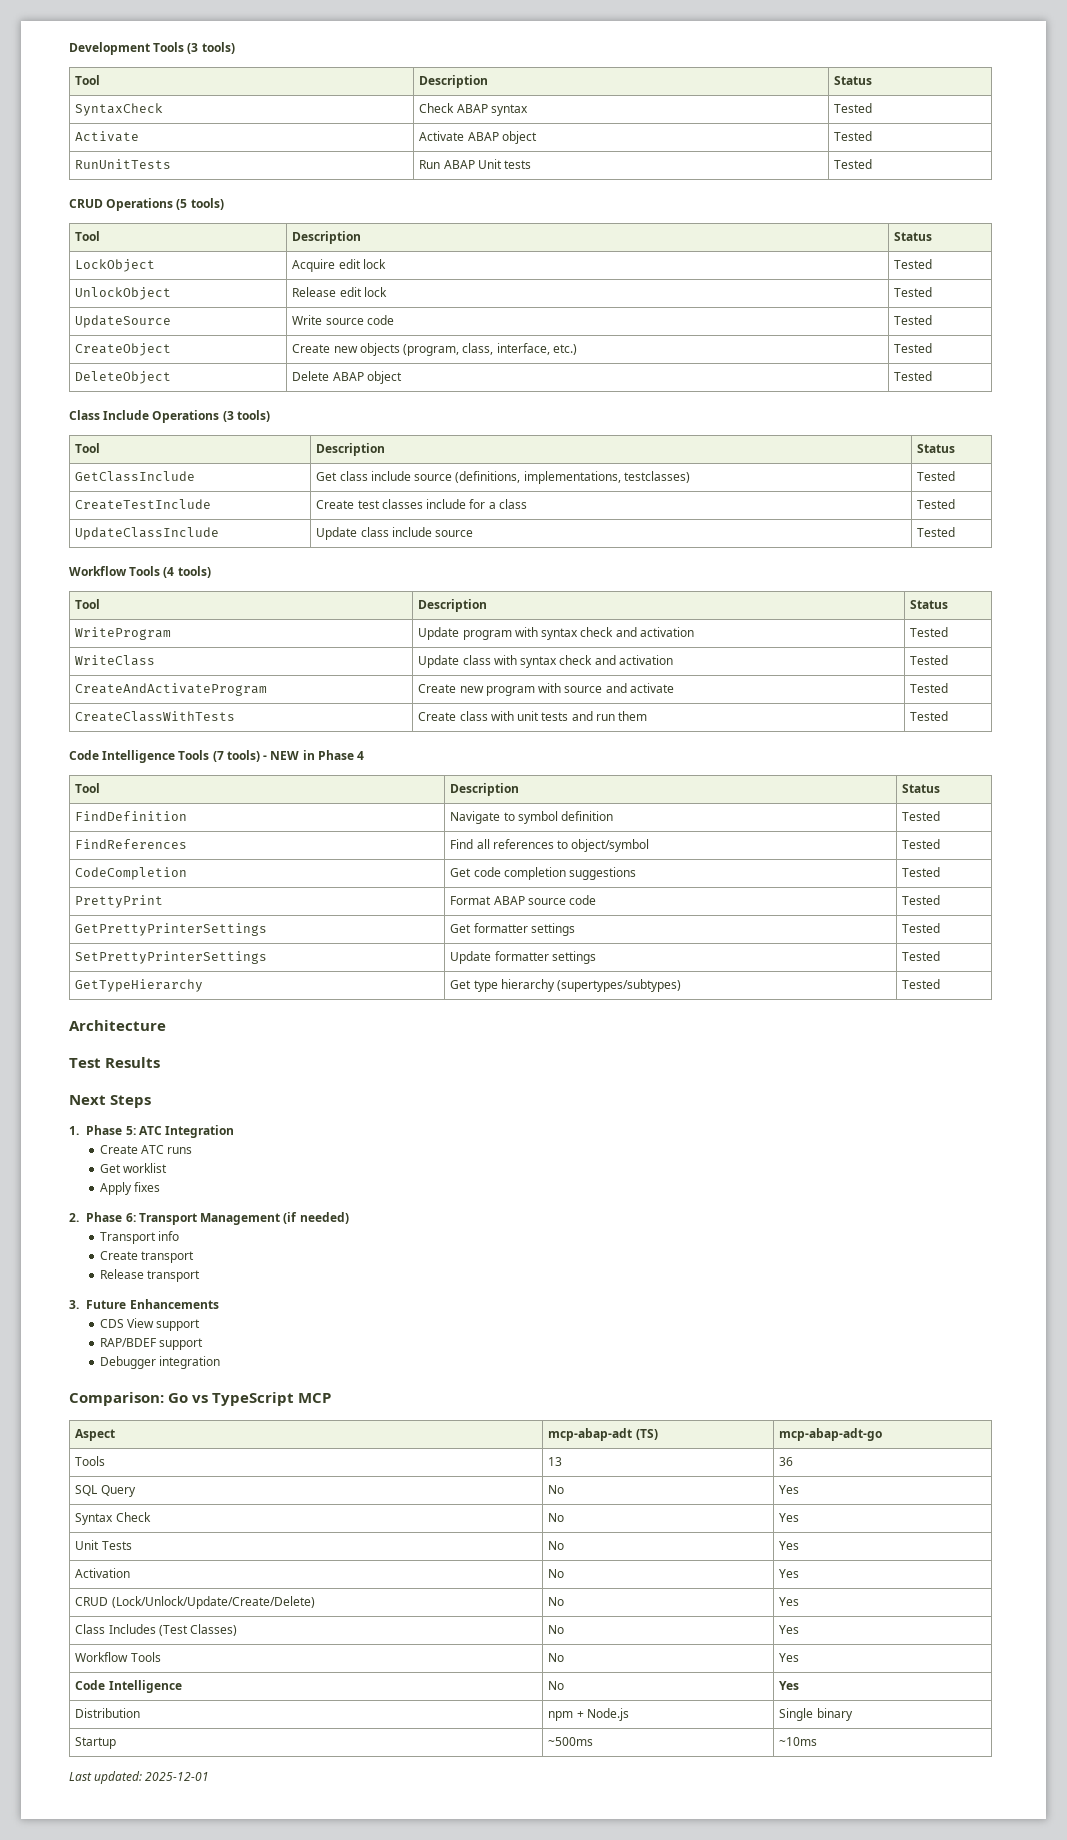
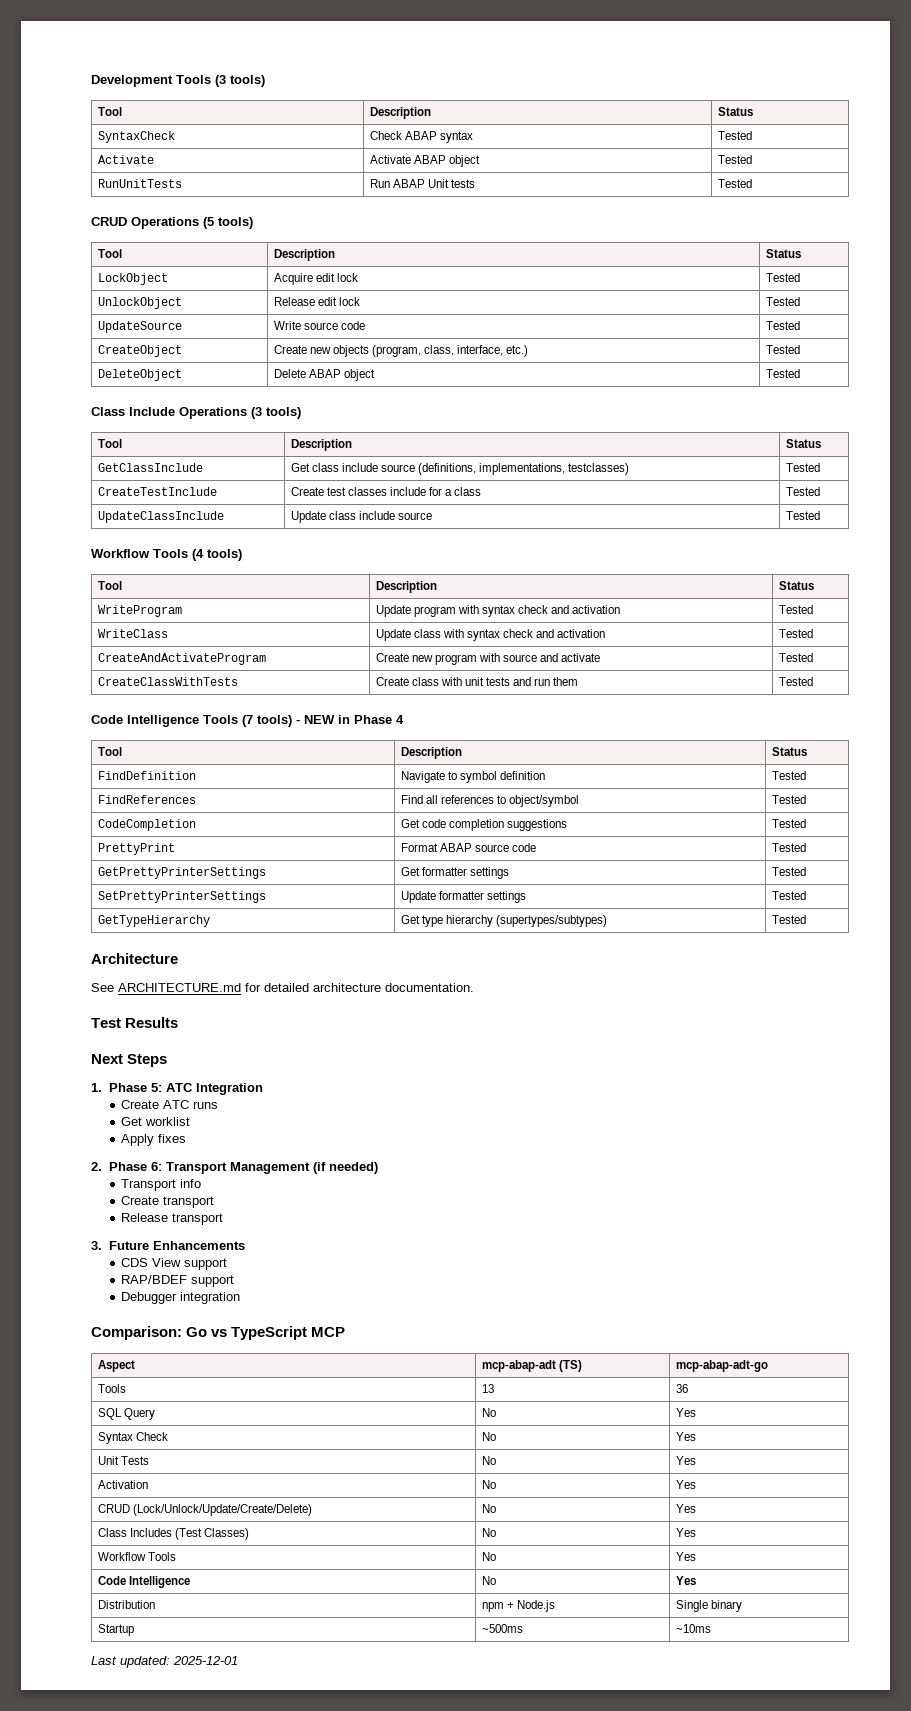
+ See ARCHITECTURE.md for detailed architecture documentation.

